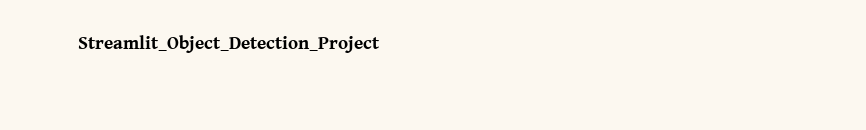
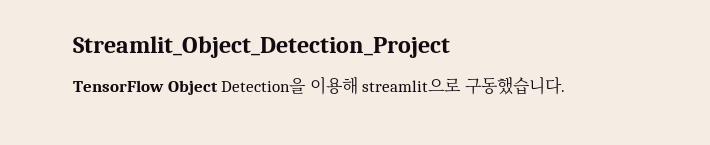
+ TensorFlow Object Detection을 이용해 streamlit으로 구동했습니다.

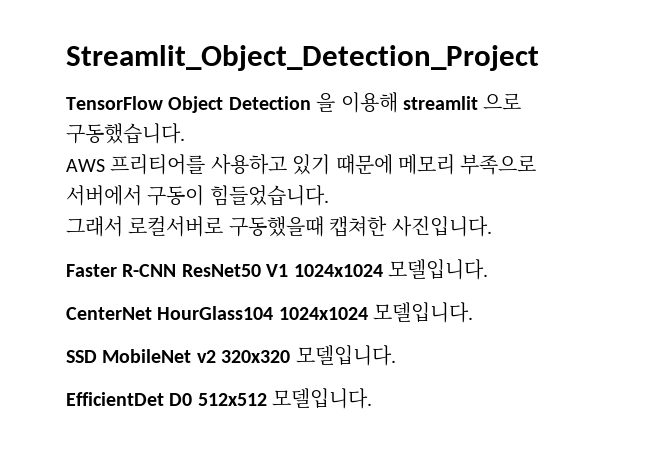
- TensorFlow Object Detection을 이용해 streamlit으로 구동했습니다.
+ TensorFlow Object Detection 을 이용해 streamlit 으로 구동했습니다.
+ AWS 프리티어를 사용하고 있기 때문에 메모리 부족으로 서버에서 구동이 힘들었습니다.
+ 그래서 로컬서버로 구동했을때 캡쳐한 사진입니다.
+ Faster R-CNN ResNet50 V1 1024x1024 모델입니다.
+ CenterNet HourGlass104 1024x1024 모델입니다.
+ SSD MobileNet v2 320x320 모델입니다.
+ EfficientDet D0 512x512 모델입니다.

